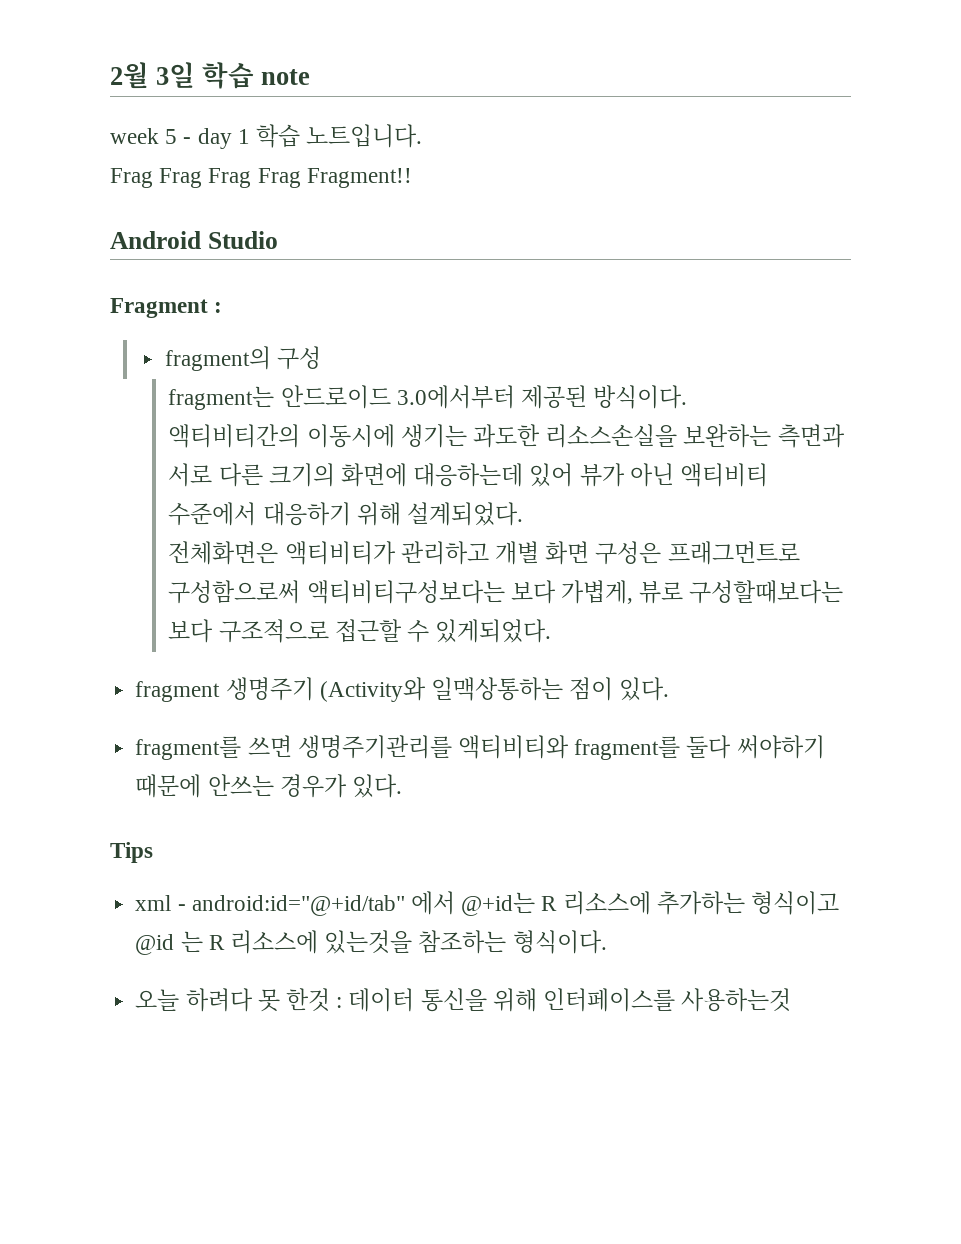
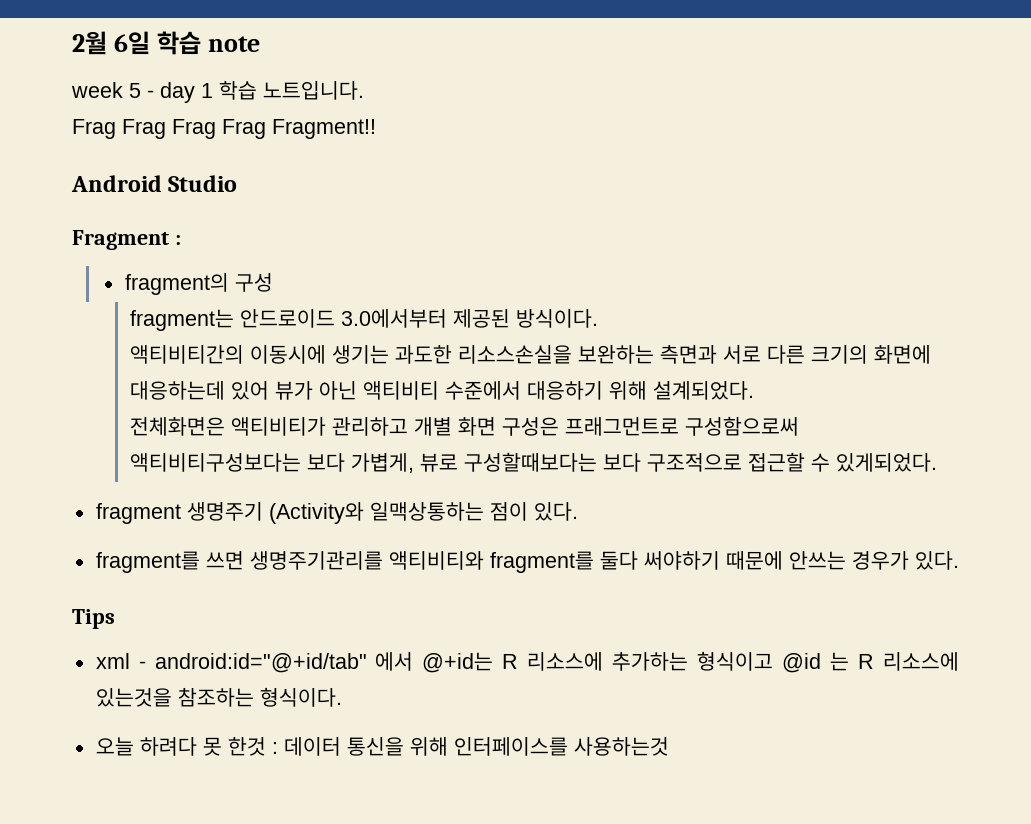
- 2월 3일 학습 note
+ 2월 6일 학습 note

